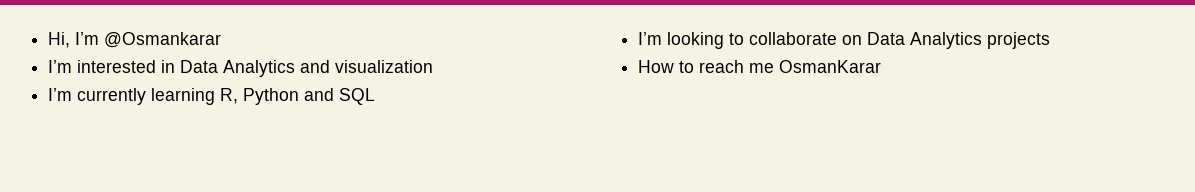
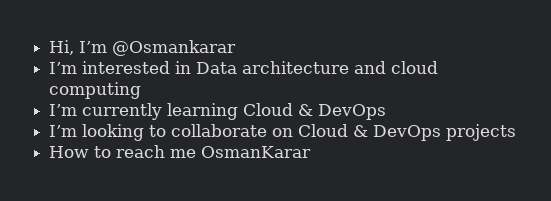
- I’m interested in Data Analytics and visualization
+ I’m interested in Data architecture and cloud computing
- I’m currently learning R, Python and SQL
+ I’m currently learning Cloud & DevOps
- I’m looking to collaborate on Data Analytics projects
+ I’m looking to collaborate on Cloud & DevOps projects

